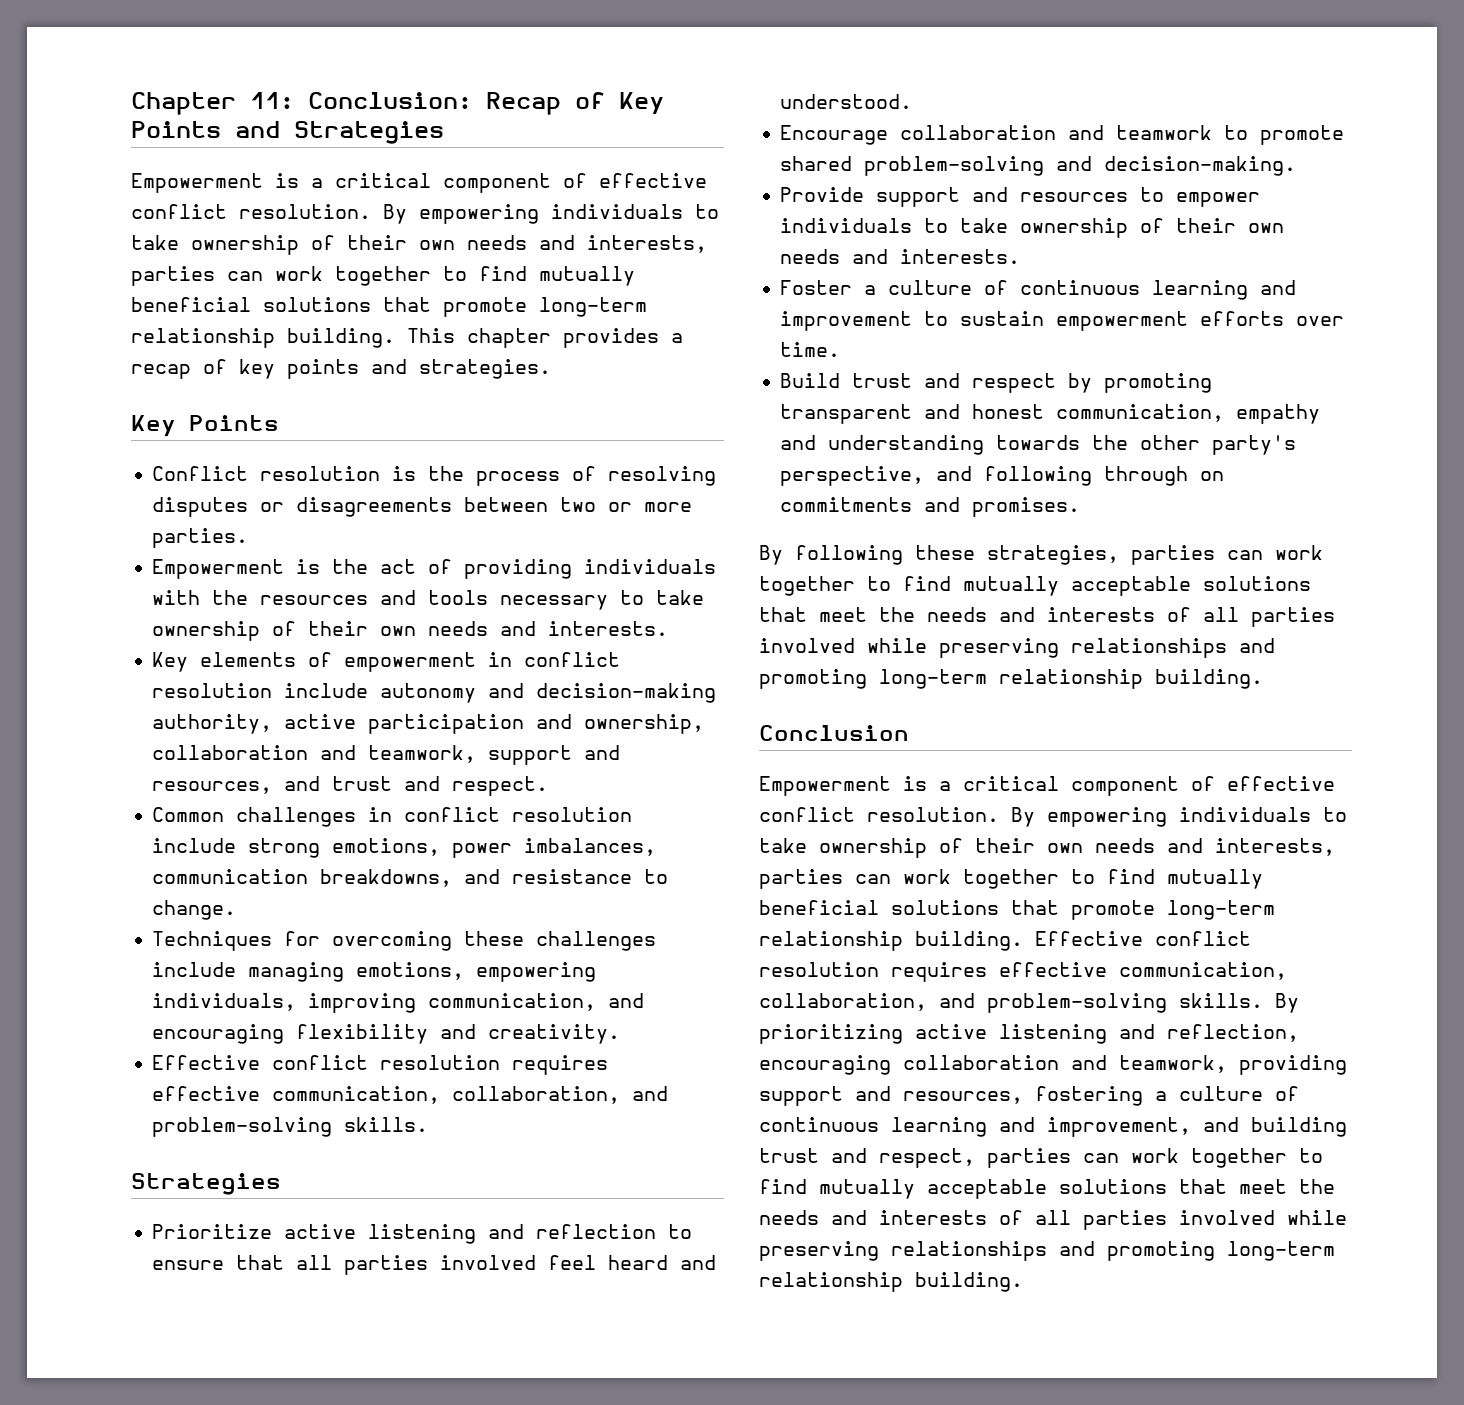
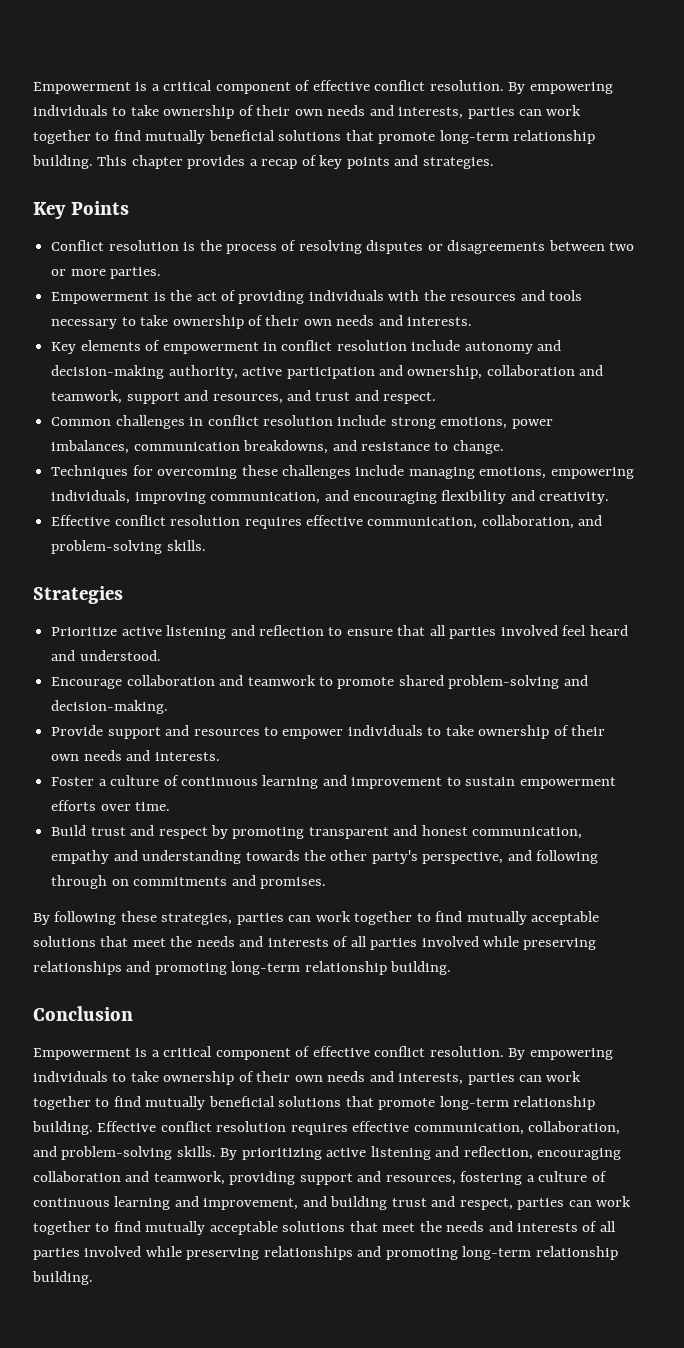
- Chapter 11: Conclusion: Recap of Key Points and Strategies

